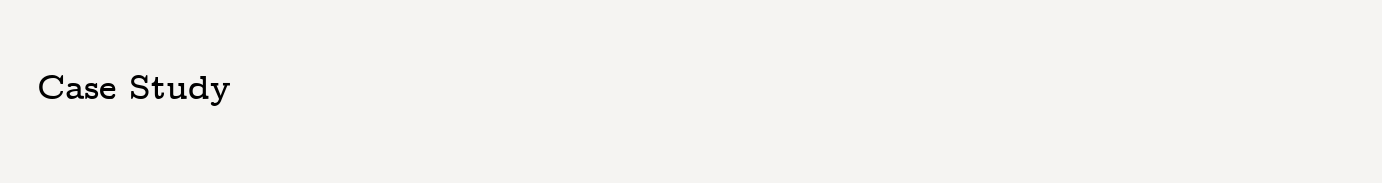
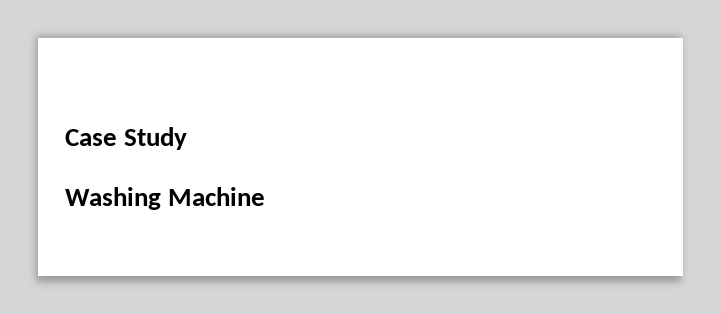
+ Washing Machine

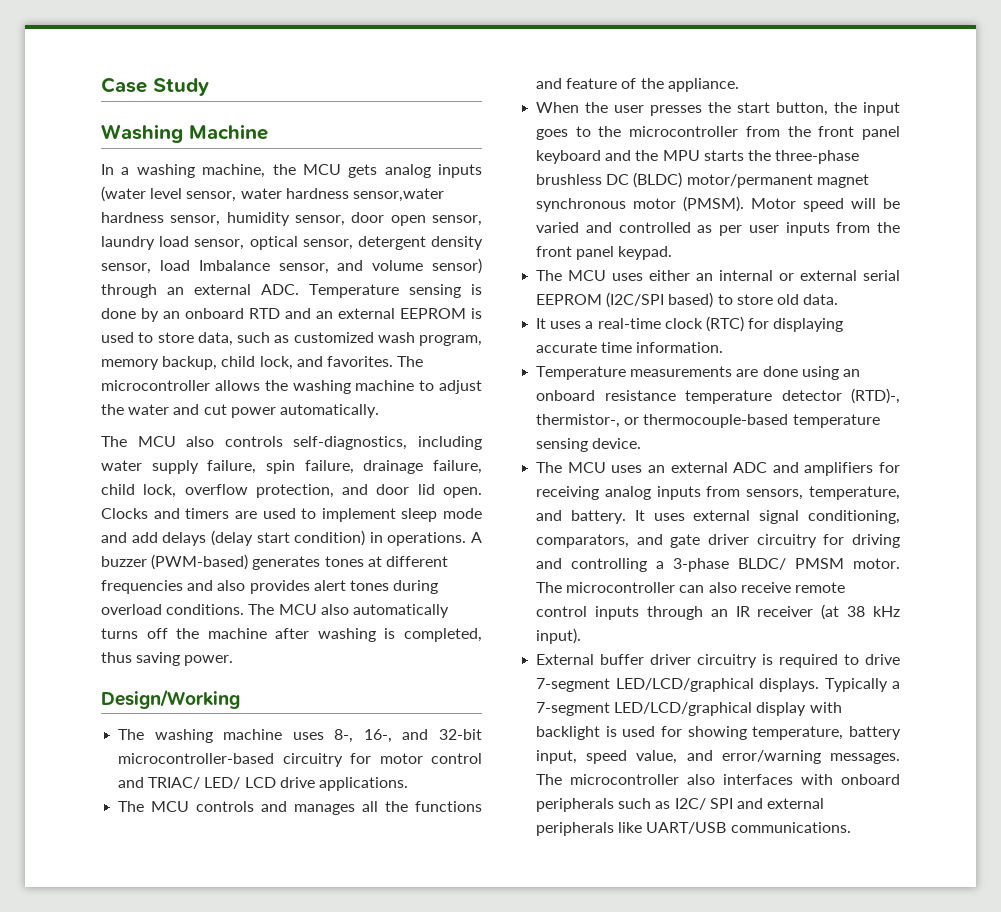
+ In a washing machine, the MCU gets analog inputs (water level sensor, water hardness sensor,water hardness sensor, humidity sensor, door open sensor, laundry load sensor, optical sensor, detergent density sensor, load Imbalance sensor, and volume sensor) through an external ADC. Temperature sensing is done by an onboard RTD and an external EEPROM is used to store data, such as customized wash program, memory backup, child lock, and favorites. The microcontroller allows the washing machine to adjust the water and cut power automatically.
+ The MCU also controls self-diagnostics, including water supply failure, spin failure, drainage failure, child lock, overflow protection, and door lid open. Clocks and timers are used to implement sleep mode and add delays (delay start condition) in operations. A buzzer (PWM-based) generates tones at different frequencies and also provides alert tones during overload conditions. The MCU also automatically turns off the machine after washing is completed, thus saving power.
+ Design/Working
+ The washing machine uses 8-, 16-, and 32-bit microcontroller-based circuitry for motor control and TRIAC/ LED/ LCD drive applications.
+ The MCU controls and manages all the functions and feature of the appliance.
+ When the user presses the start button, the input goes to the microcontroller from the front panel keyboard and the MPU starts the three-phase brushless DC (BLDC) motor/permanent magnet synchronous motor (PMSM). Motor speed will be varied and controlled as per user inputs from the front panel keypad.
+ The MCU uses either an internal or external serial EEPROM (I2C/SPI based) to store old data.
+ It uses a real-time clock (RTC) for displaying accurate time information.
+ Temperature measurements are done using an onboard resistance temperature detector (RTD)-, thermistor-, or thermocouple-based temperature sensing device.
+ The MCU uses an external ADC and amplifiers for receiving analog inputs from sensors, temperature, and battery. It uses external signal conditioning, comparators, and gate driver circuitry for driving and controlling a 3-phase BLDC/ PMSM motor. The microcontroller can also receive remote control inputs through an IR receiver (at 38 kHz input).
+ External buffer driver circuitry is required to drive 7-segment LED/LCD/graphical displays. Typically a 7-segment LED/LCD/graphical display with backlight is used for showing temperature, battery input, speed value, and error/warning messages. The microcontroller also interfaces with onboard peripherals such as I2C/ SPI and external peripherals like UART/USB communications.

